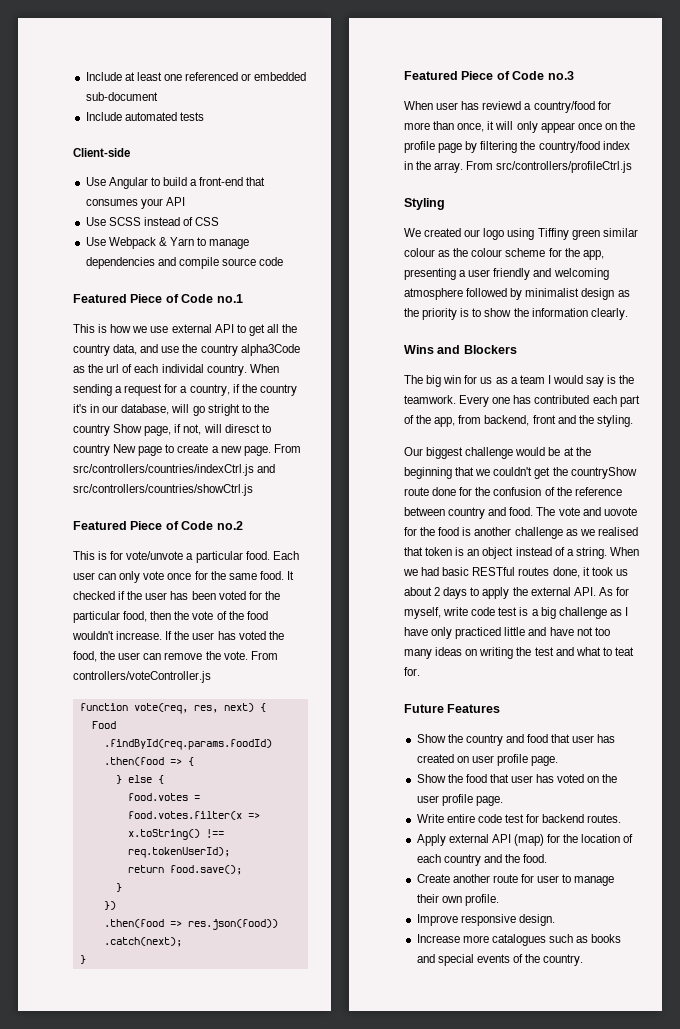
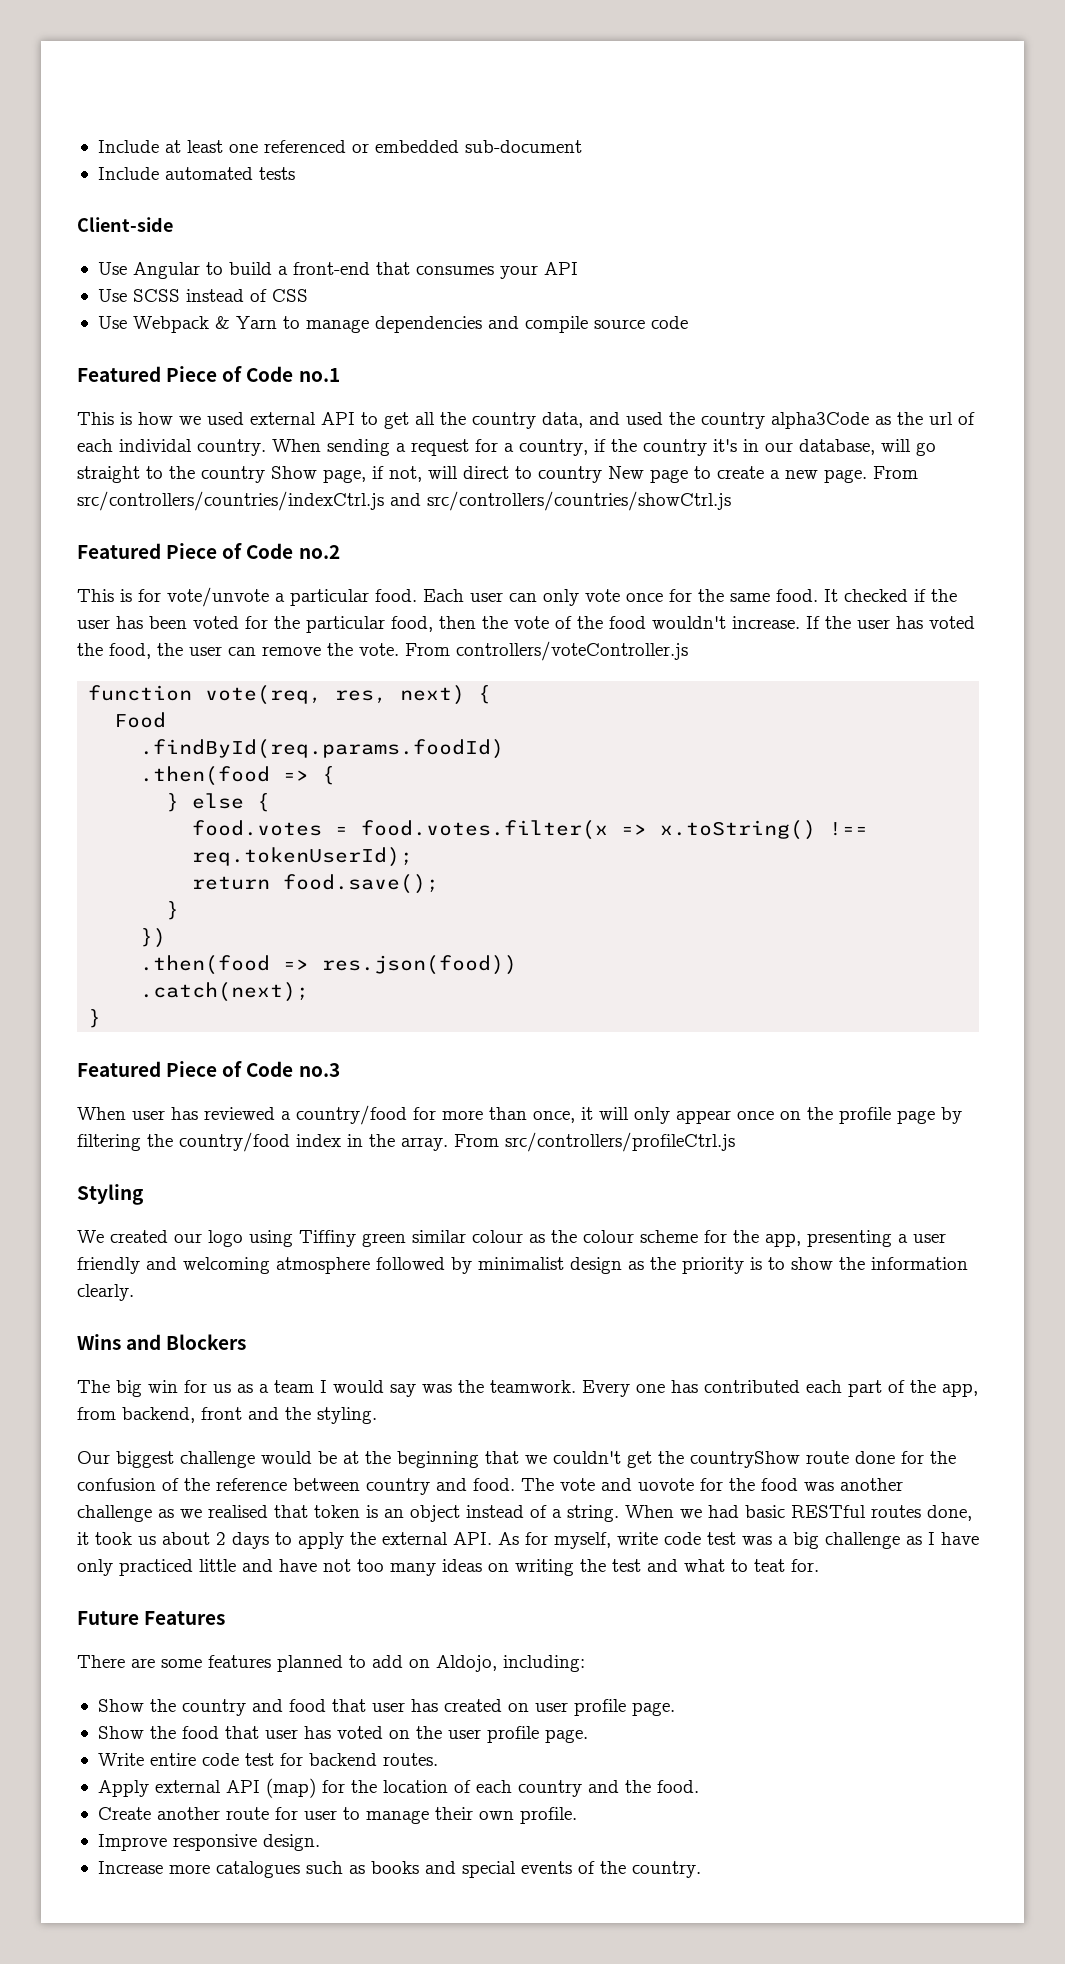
- This is how we use external API to get all the country data, and use the country alpha3Code as the url of each individal country.
+ This is how we used external API to get all the country data, and used the country alpha3Code as the url of each individal country.
- When sending a request for a country, if the country it's in our database, will go stright to the country Show page, if not, will diresct to country New page to create a new page.
+ When sending a request for a country, if the country it's in our database, will go straight to the country Show page, if not, will direct to country New page to create a new page.
- When user has reviewd a country/food for more than once, it will only appear once on the profile page by filtering the country/food index in the array.
+ When user has reviewed a country/food for more than once, it will only appear once on the profile page by filtering the country/food index in the array.
- The big win for us as a team I would say is the teamwork.
+ The big win for us as a team I would say was the teamwork.
- The vote and uovote for the food is another challenge as we realised that token is an object instead of a string.
+ The vote and uovote for the food was another challenge as we realised that token is an object instead of a string.
- When we had basic RESTful routes done, it took us about 2 days to apply the external API. As for myself, write code test is a big challenge as I have only practiced little and have not too many ideas on writing the test and what to teat for.
+ When we had basic RESTful routes done, it took us about 2 days to apply the external API. As for myself, write code test was a big challenge as I have only practiced little and have not too many ideas on writing the test and what to teat for.
+ There are some features planned to add on Aldojo, including:

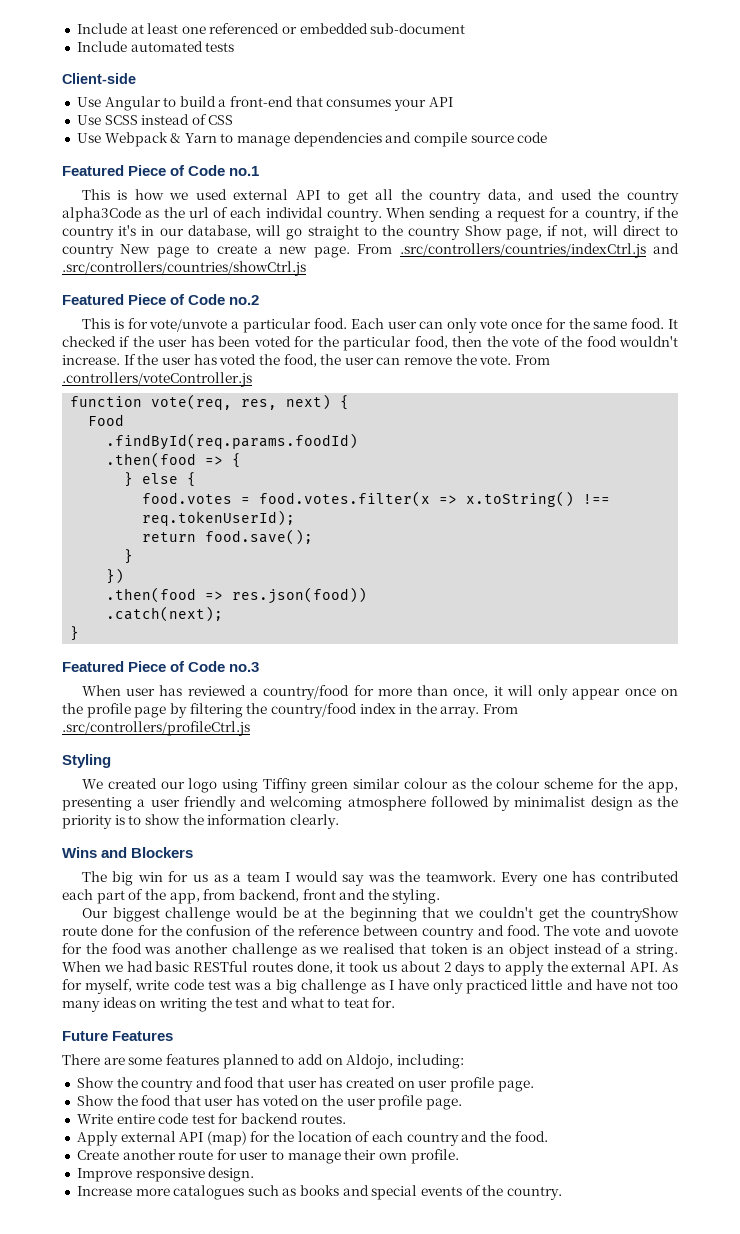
- From src/controllers/countries/indexCtrl.js and src/controllers/countries/showCtrl.js
+ From .src/controllers/countries/indexCtrl.js and .src/controllers/countries/showCtrl.js
- From controllers/voteController.js
+ From .controllers/voteController.js
- From src/controllers/profileCtrl.js
+ From .src/controllers/profileCtrl.js

